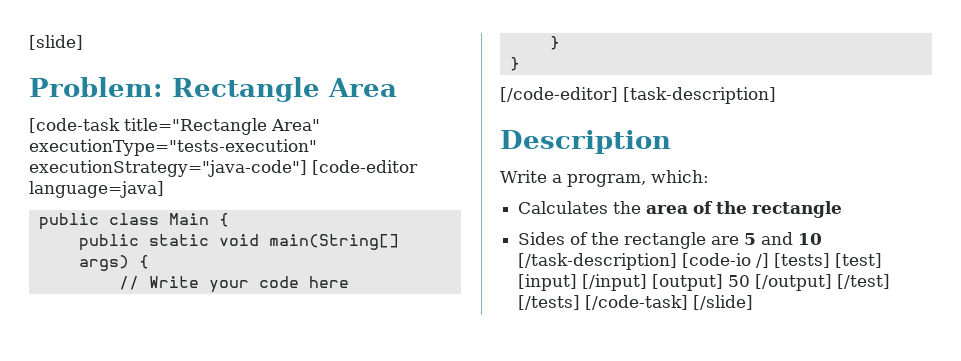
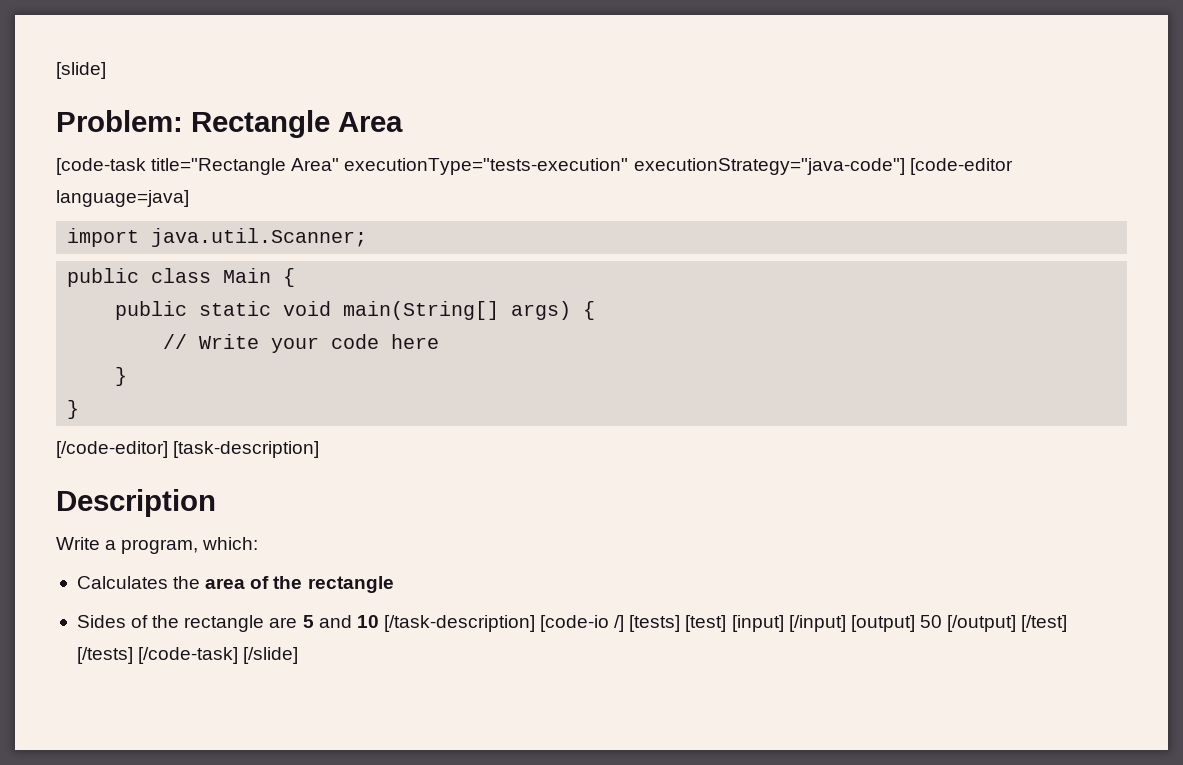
+ import java.util.Scanner;

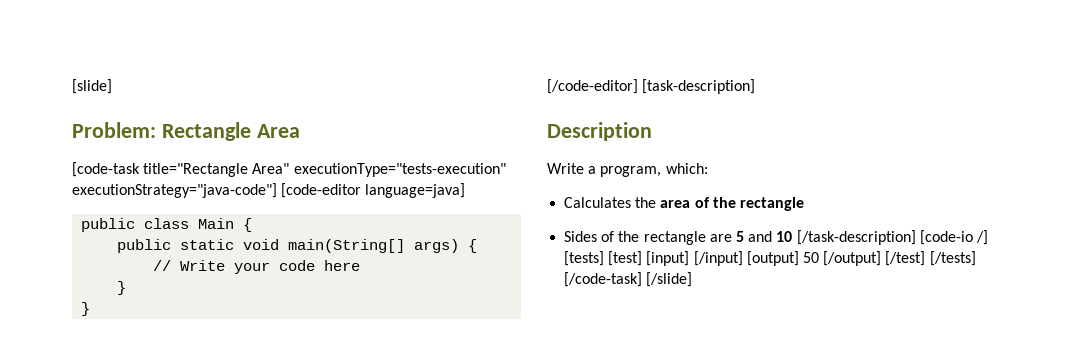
- import java.util.Scanner;

